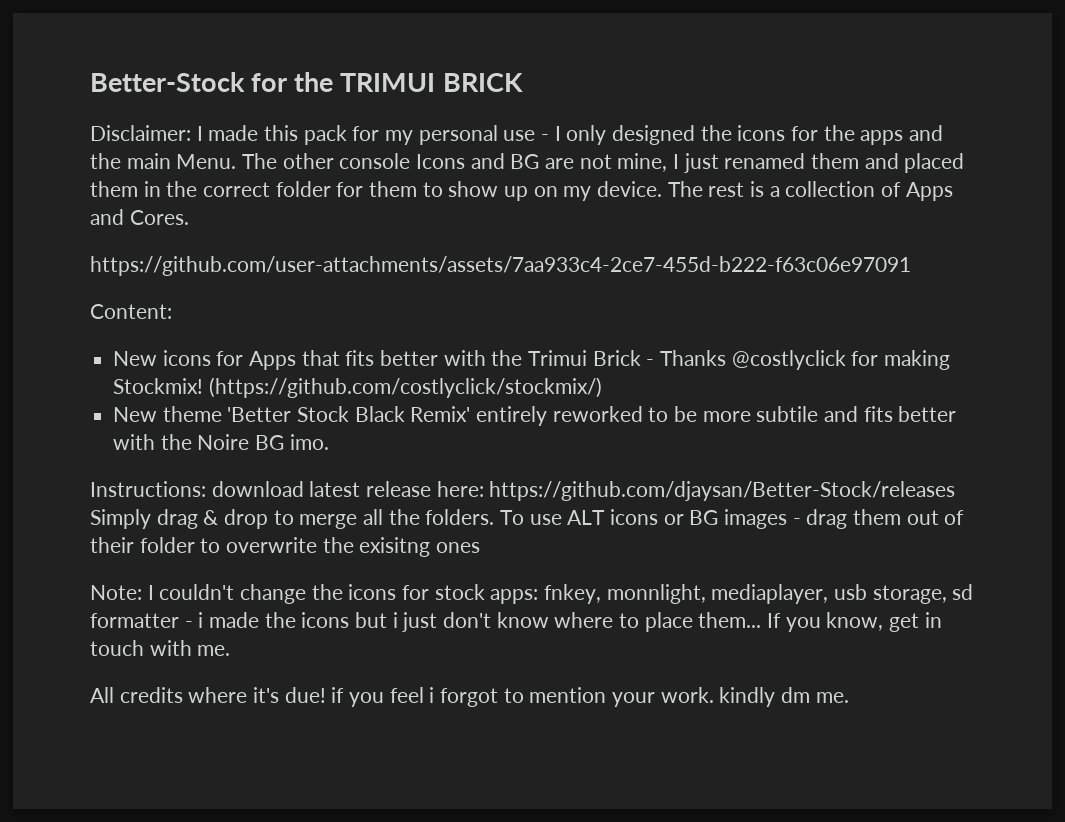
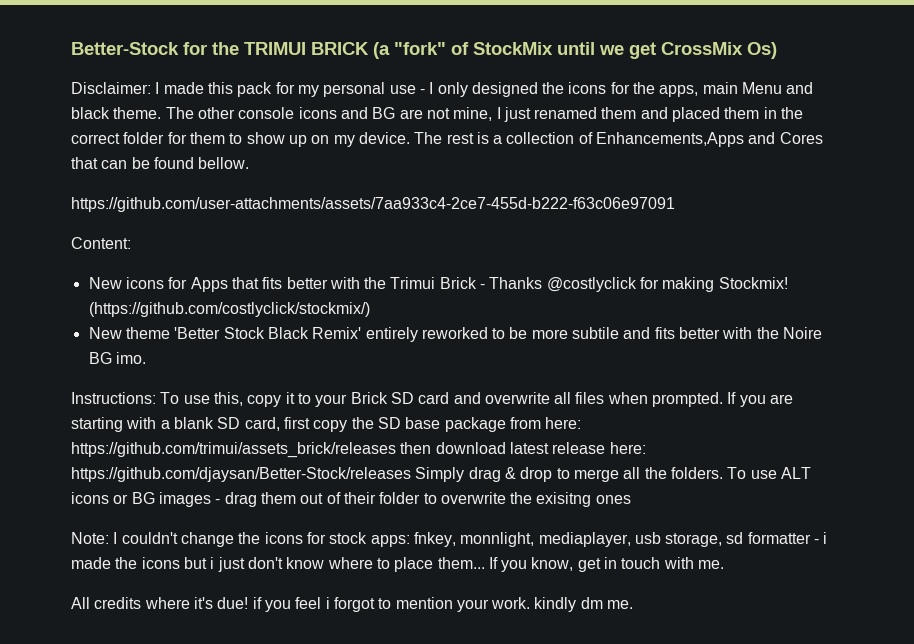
- Better-Stock for the TRIMUI BRICK
+ Better-Stock for the TRIMUI BRICK (a "fork" of StockMix until we get CrossMix Os)
- Disclaimer: I made this pack for my personal use - I only designed the icons for the apps and the main Menu.
+ Disclaimer: I made this pack for my personal use - I only designed the icons for the apps, main Menu and black theme.
- The other console Icons and BG are not mine, I just renamed them and placed them in the correct folder for them to show up on my device.
+ The other console icons and BG are not mine, I just renamed them and placed them in the correct folder for them to show up on my device.
- The rest is a collection of Apps and Cores.
+ The rest is a collection of Enhancements,Apps and Cores that can be found bellow.
- Instructions: download latest release here: https://github.com/djaysan/Better-Stock/releases Simply drag & drop to merge all the folders.
+ Instructions: To use this, copy it to your Brick SD card and overwrite all files when prompted. If you are starting with a blank SD card, first copy the SD base package from here: https://github.com/trimui/assets_brick/releases then download latest release here: https://github.com/djaysan/Better-Stock/releases Simply drag & drop to merge all the folders.

